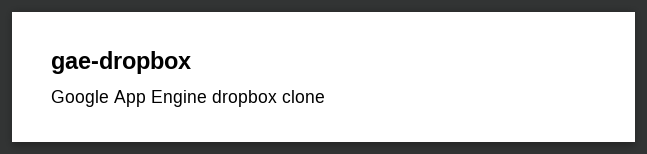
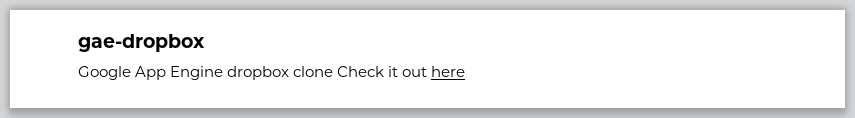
- Google App Engine dropbox clone
+ Google App Engine dropbox clone Check it out here

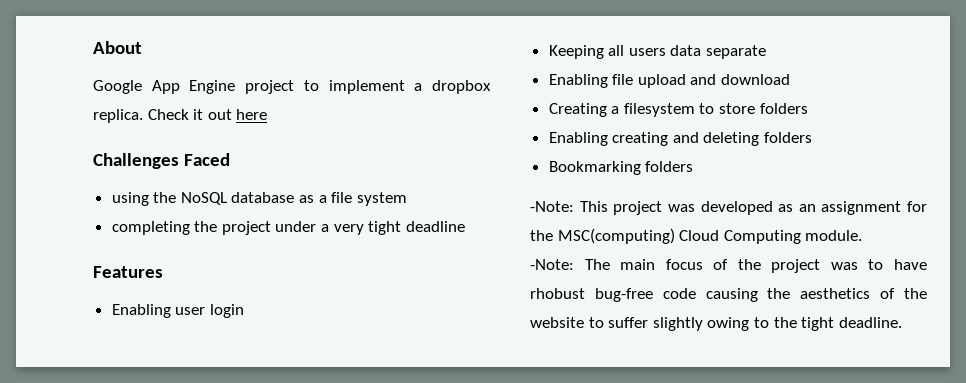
- gae-dropbox
+ About
- Google App Engine dropbox clone Check it out here
+ Google App Engine project to implement a dropbox replica. Check it out here
+ Challenges Faced
+ using the NoSQL database as a file system
+ completing the project under a very tight deadline
+ Features
+ Enabling user login
+ Keeping all users data separate
+ Enabling file upload and download
+ Creating a filesystem to store folders
+ Enabling creating and deleting folders
+ Bookmarking folders
+ -Note: This project was developed as an assignment for the MSC(computing) Cloud Computing module.
+ -Note: The main focus of the project was to have rhobust bug-free code causing the aesthetics of the website to suffer slightly owing to the tight deadline.

